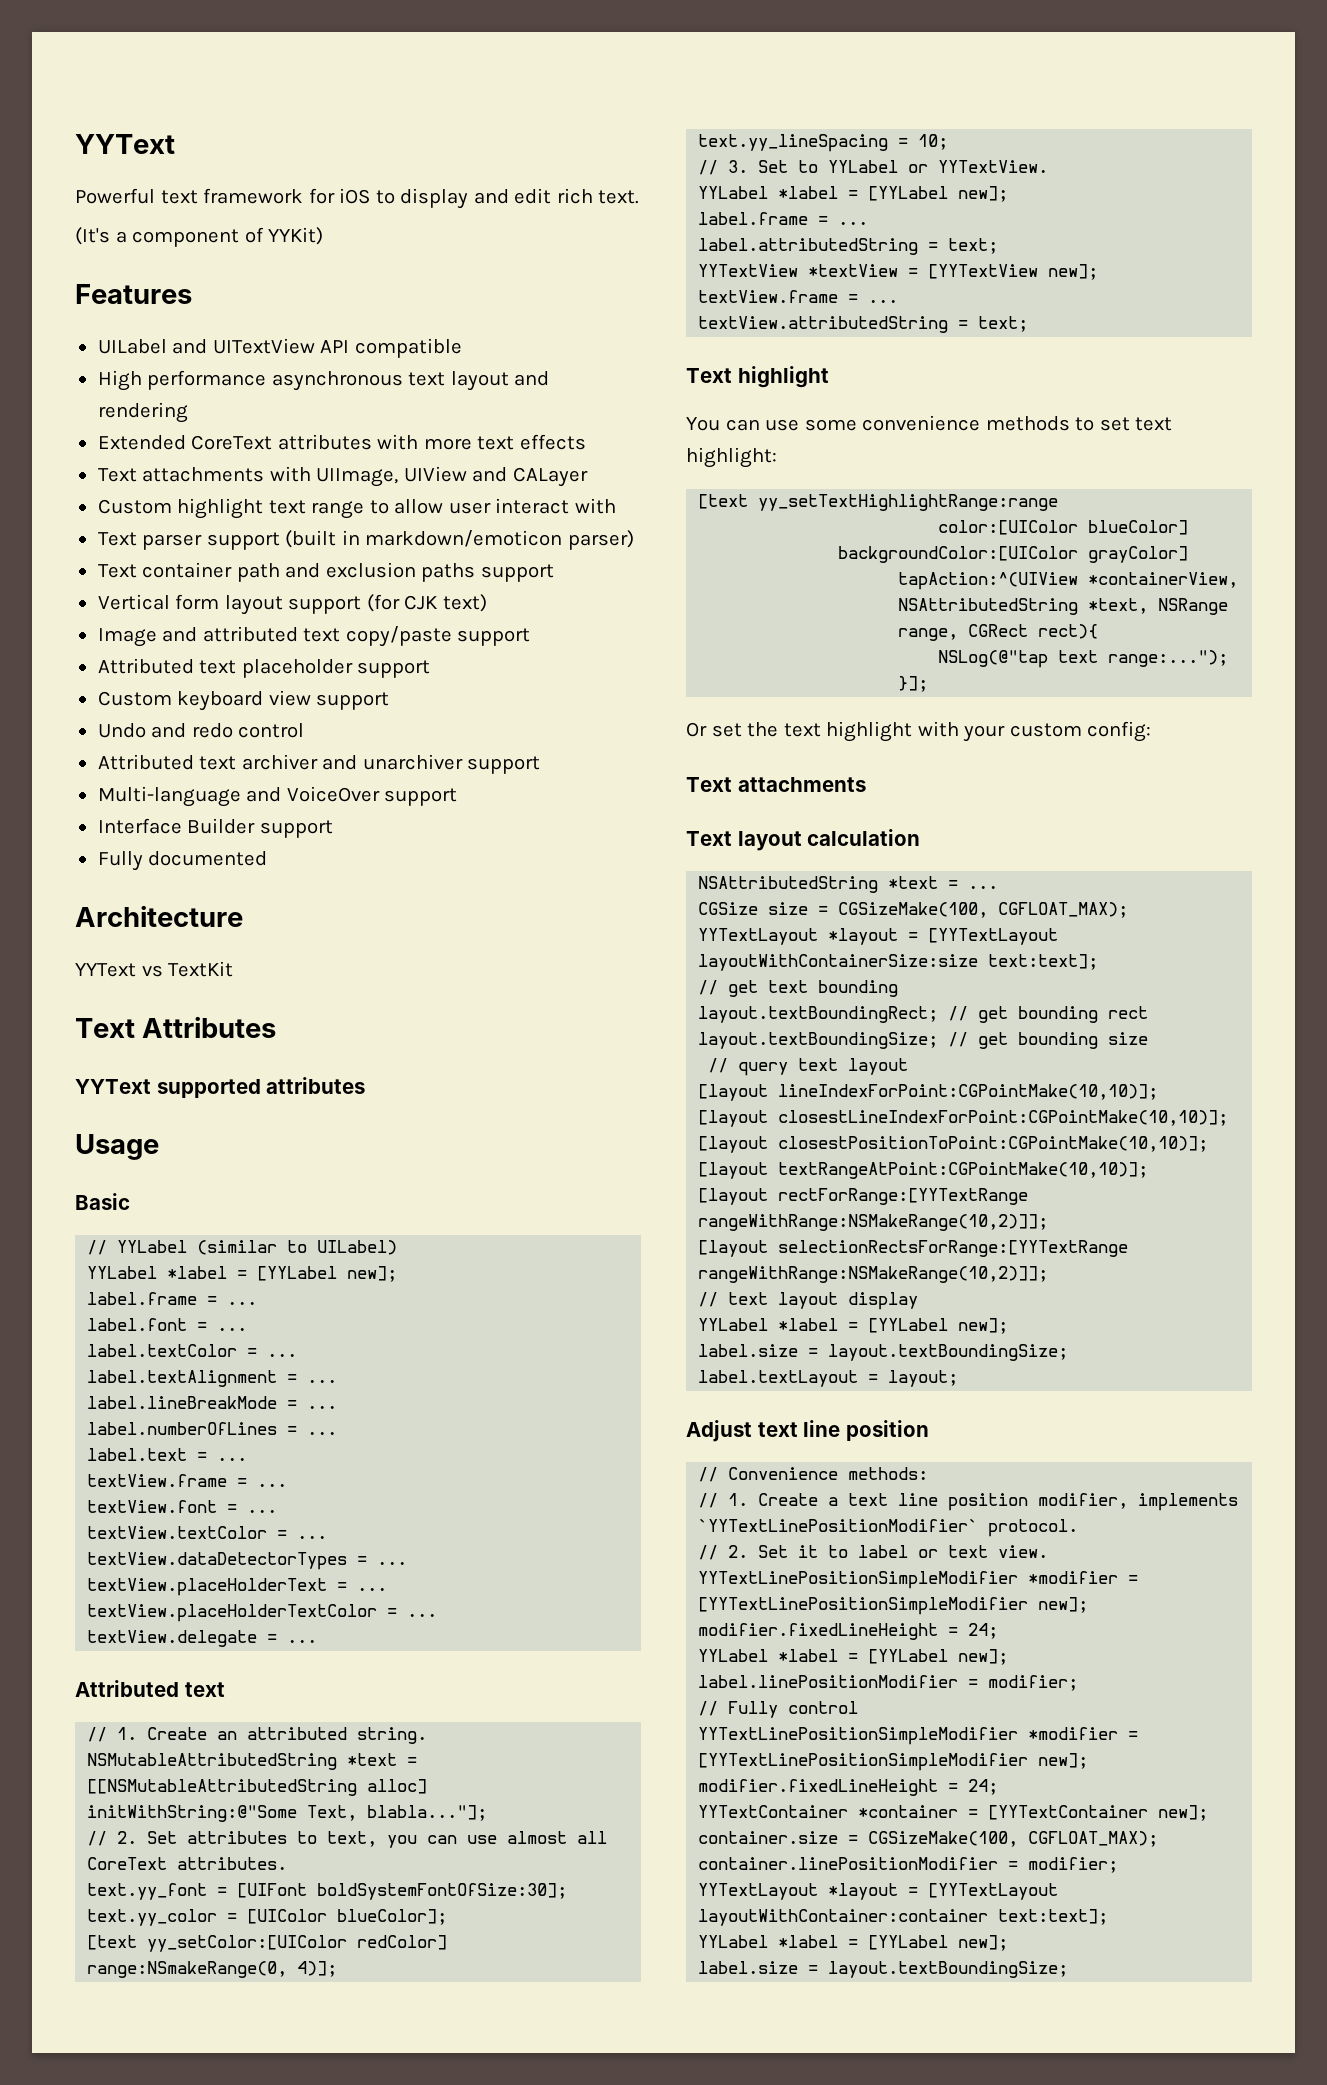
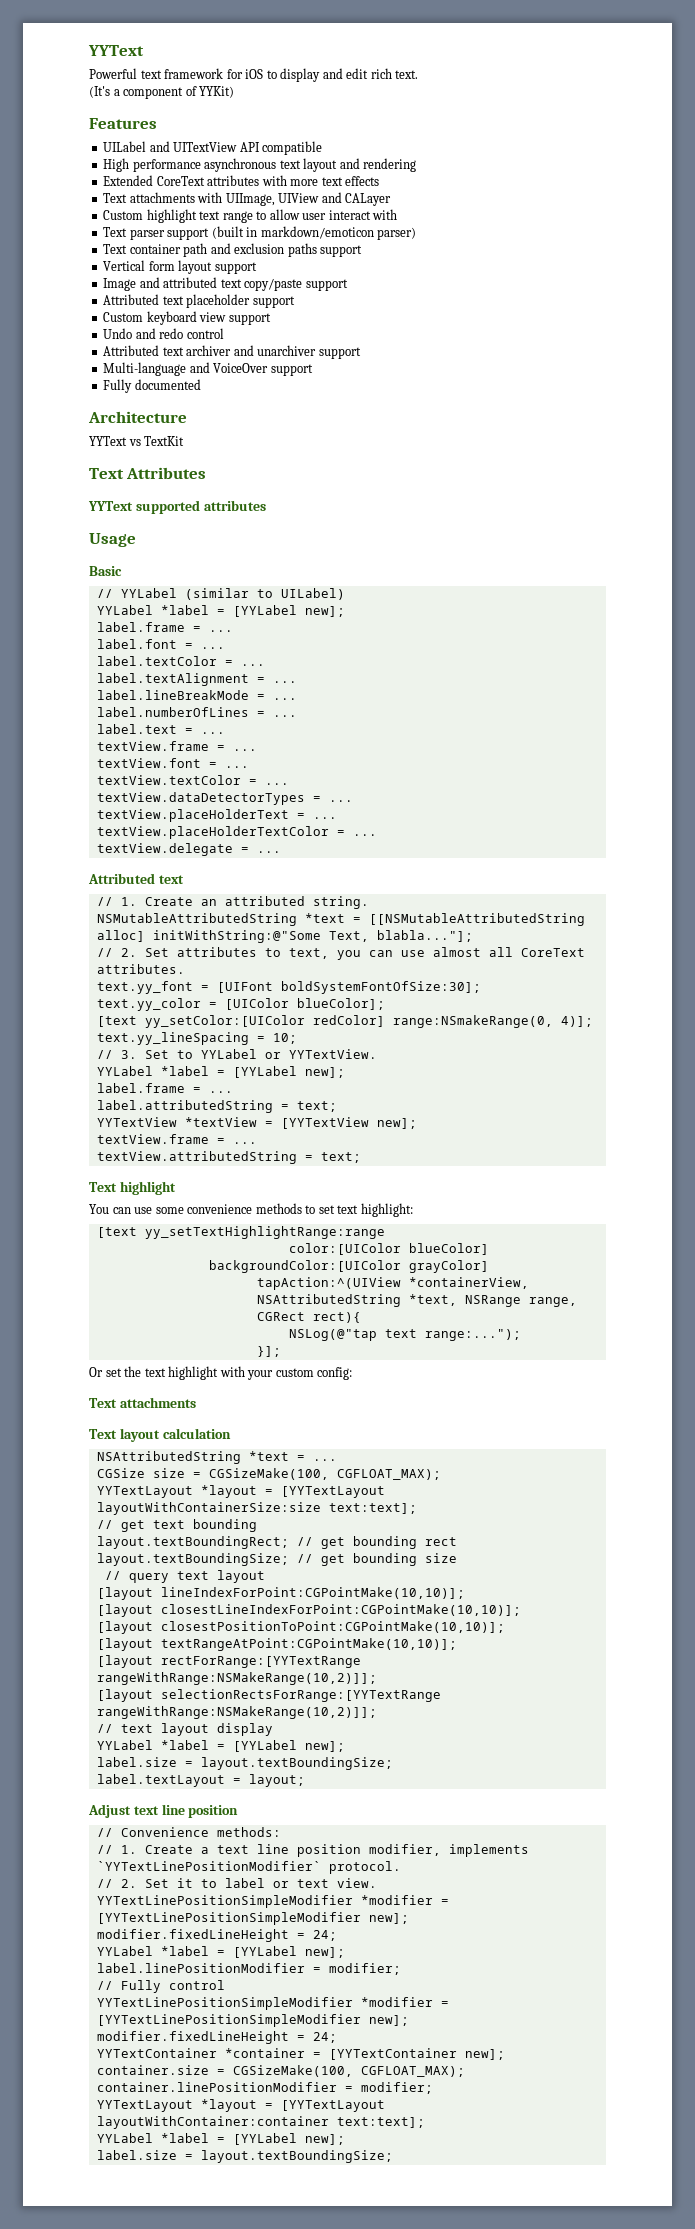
- Vertical form layout support (for CJK text)
+ Vertical form layout support
- Interface Builder support

